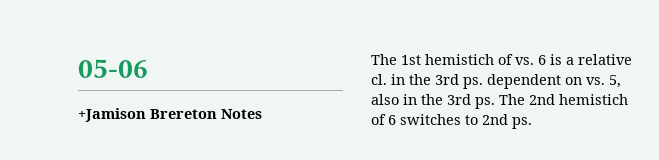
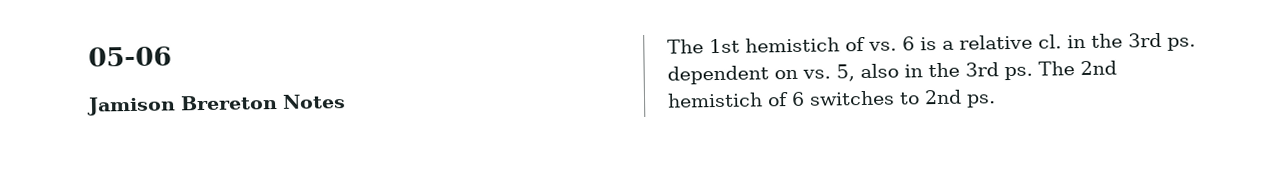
- +Jamison Brereton Notes
+ Jamison Brereton Notes

